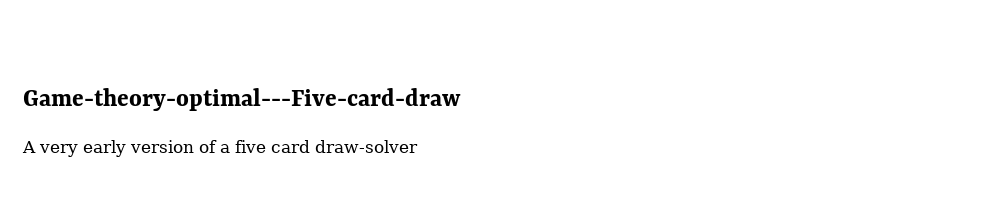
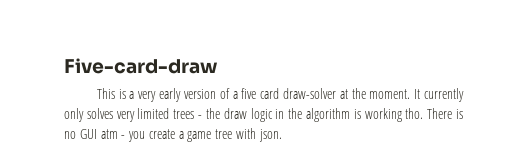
- Game-theory-optimal---Five-card-draw
- A very early version of a five card draw-solver
+ Five-card-draw
+ This is a very early version of a five card draw-solver at the moment. It currently only solves very limited trees - the draw logic in the algorithm is working tho. There is no GUI atm - you create a game tree with json.

